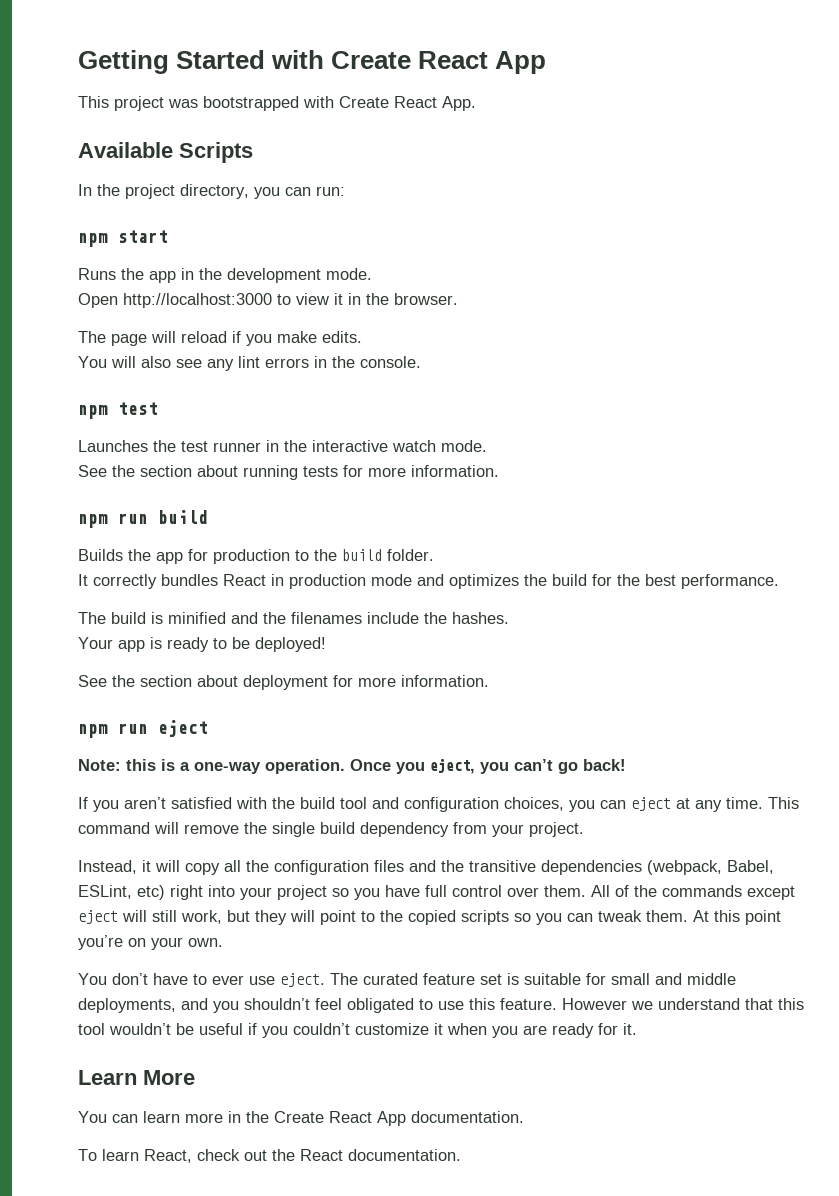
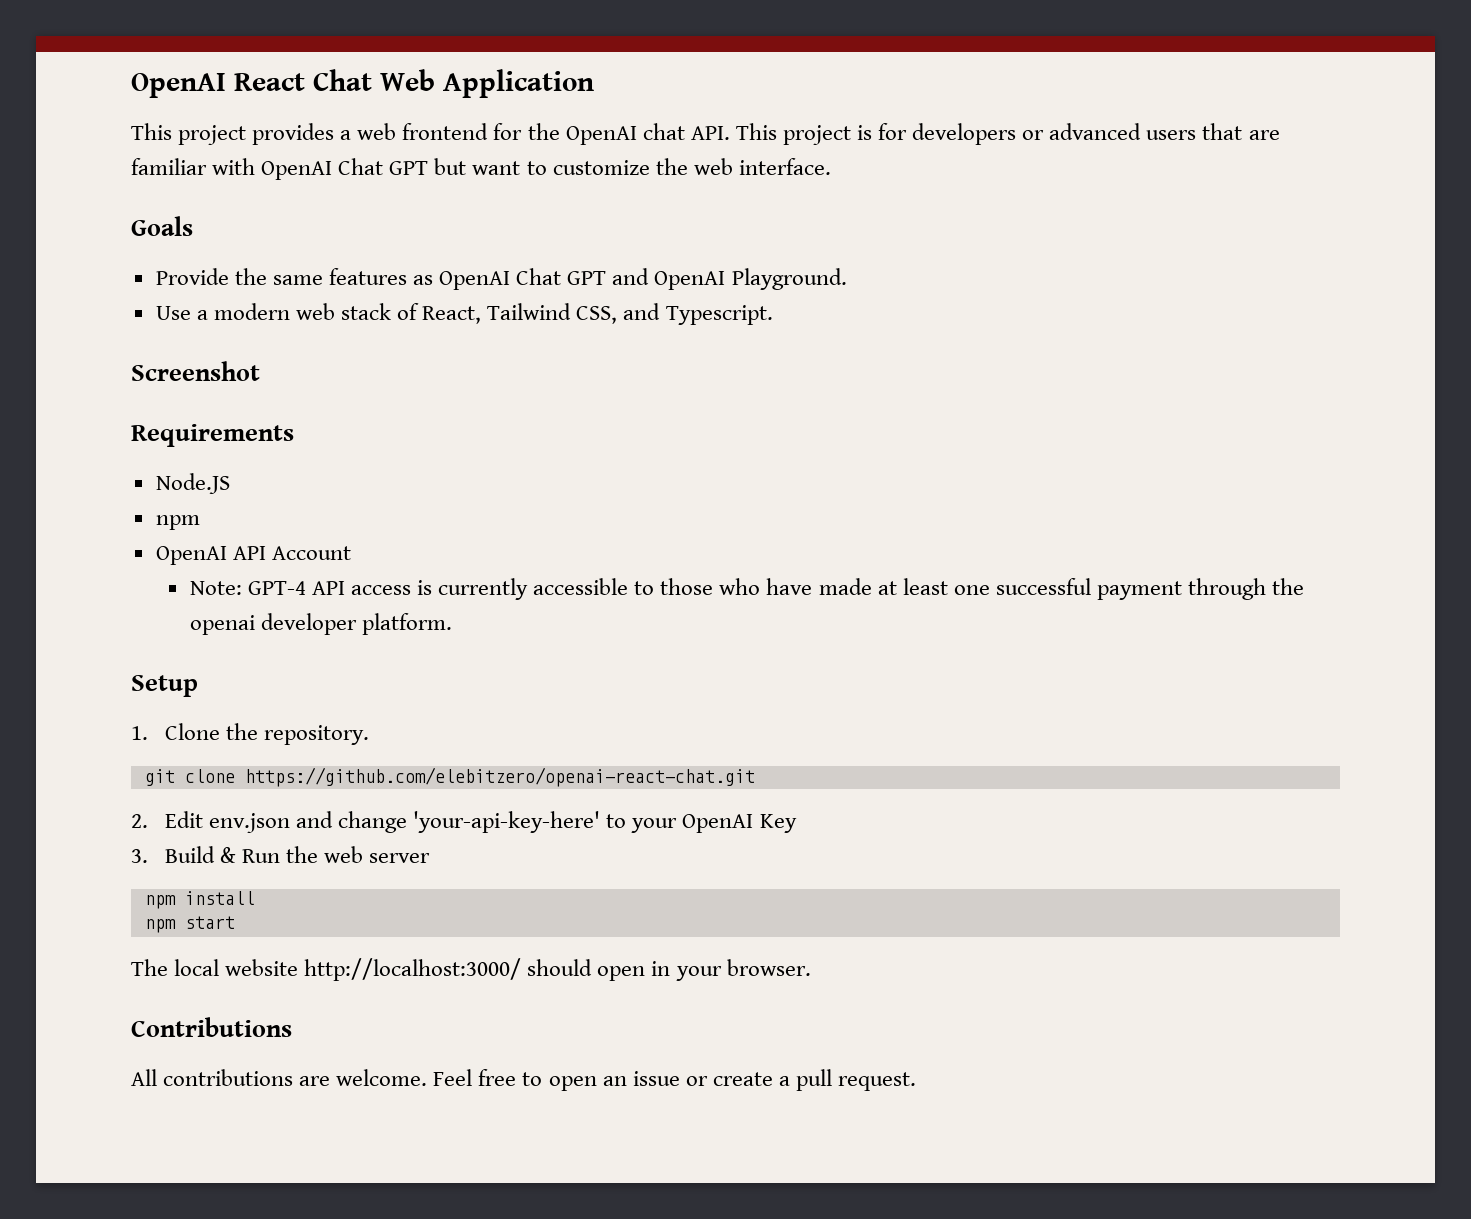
- Getting Started with Create React App
- This project was bootstrapped with Create React App.
- Available Scripts
- In the project directory, you can run:
+ OpenAI React Chat Web Application
+ This project provides a web frontend for the OpenAI chat API. This project is for developers or advanced users that are familiar with OpenAI Chat GPT but want to customize the web interface.
+ Goals
+ Provide the same features as OpenAI Chat GPT and OpenAI Playground.
+ Use a modern web stack of React, Tailwind CSS, and Typescript.
+ Screenshot
+ Requirements
+ Node.JS
+ npm
+ OpenAI API Account
+ Note: GPT-4 API access is currently accessible to those who have made at least one successful payment through the openai developer platform.
+ Setup
+ 1. Clone the repository.
+ git clone https://github.com/elebitzero/openai-react-chat.git
+ 2. Edit env.json and change 'your-api-key-here' to your OpenAI Key
+ 3. Build & Run the web server
+ npm install
  npm start
- Runs the app in the development mode.
- Open http://localhost:3000 to view it in the browser.
- The page will reload if you make edits.
- You will also see any lint errors in the console.
- npm test
- Launches the test runner in the interactive watch mode.
- See the section about running tests for more information.
- npm run build
- Builds the app for production to the build folder.
- It correctly bundles React in production mode and optimizes the build for the best performance.
- The build is minified and the filenames include the hashes.
- Your app is ready to be deployed!
- See the section about deployment for more information.
- npm run eject
- Note: this is a one-way operation. Once you eject, you can’t go back!
- If you aren’t satisfied with the build tool and configuration choices, you can eject at any time. This command will remove the single build dependency from your project.
- Instead, it will copy all the configuration files and the transitive dependencies (webpack, Babel, ESLint, etc) right into your project so you have full control over them. All of the commands except eject will still work, but they will point to the copied scripts so you can tweak them. At this point you’re on your own.
- You don’t have to ever use eject. The curated feature set is suitable for small and middle deployments, and you shouldn’t feel obligated to use this feature. However we understand that this tool wouldn’t be useful if you couldn’t customize it when you are ready for it.
- Learn More
- You can learn more in the Create React App documentation.
- To learn React, check out the React documentation.
+ The local website http://localhost:3000/ should open in your browser.
+ Contributions
+ All contributions are welcome. Feel free to open an issue or create a pull request.

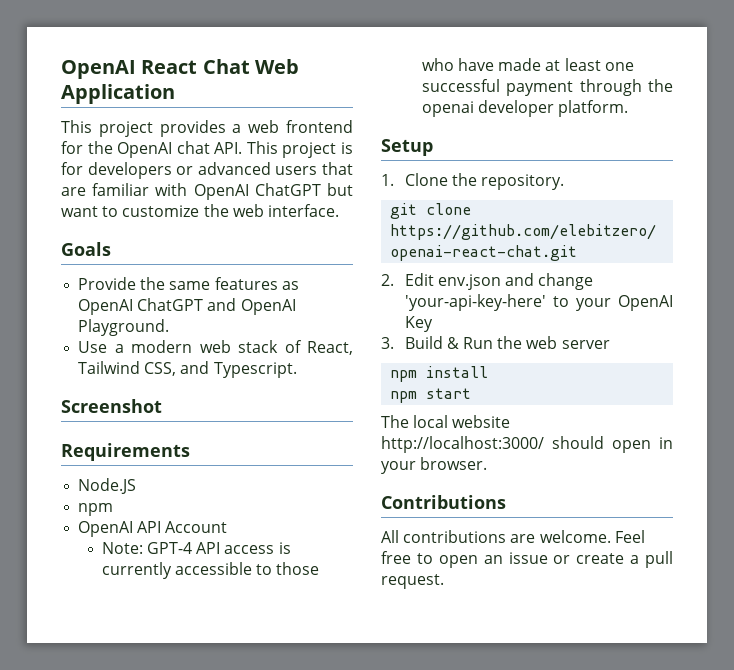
- This project provides a web frontend for the OpenAI chat API. This project is for developers or advanced users that are familiar with OpenAI Chat GPT but want to customize the web interface.
+ This project provides a web frontend for the OpenAI chat API. This project is for developers or advanced users that are familiar with OpenAI ChatGPT but want to customize the web interface.
- Provide the same features as OpenAI Chat GPT and OpenAI Playground.
+ Provide the same features as OpenAI ChatGPT and OpenAI Playground.

